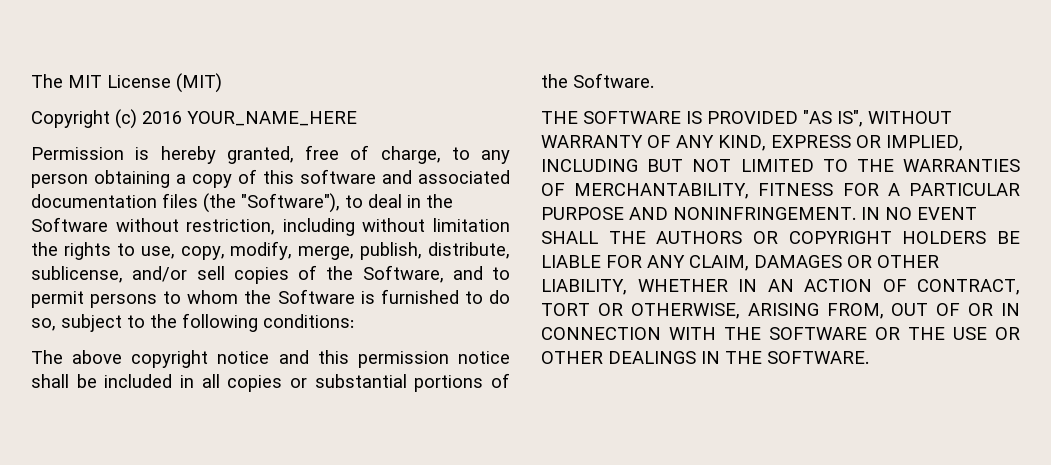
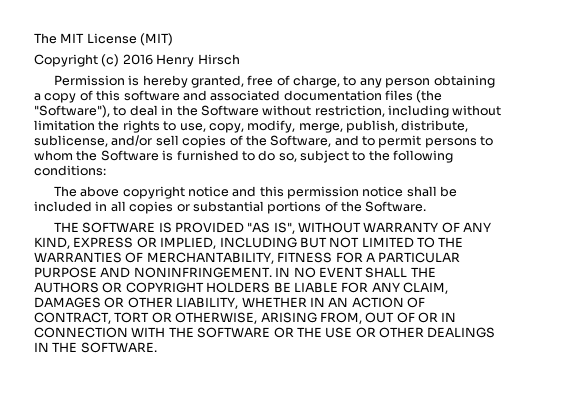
- Copyright (c) 2016 YOUR_NAME_HERE
+ Copyright (c) 2016 Henry Hirsch

